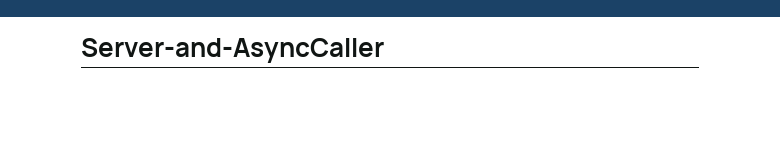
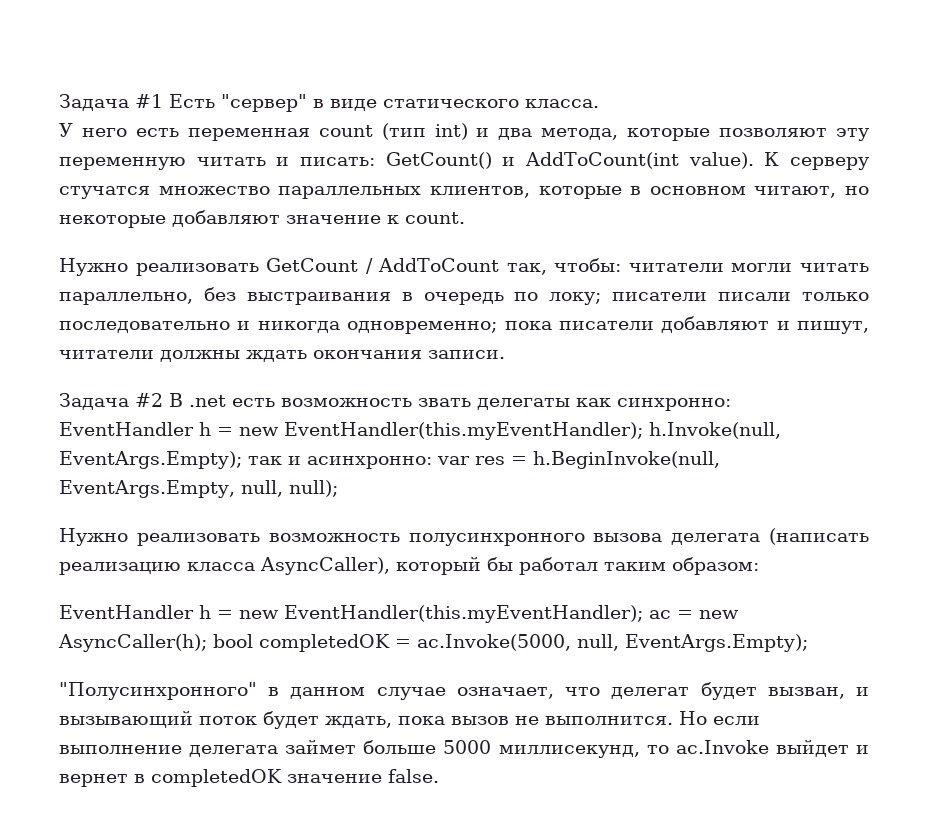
- Server-and-AsyncCaller
+ Задача #1 Есть "сервер" в виде статического класса.
+ У него есть переменная count (тип int) и два метода, которые позволяют эту переменную читать и писать: GetCount() и AddToCount(int value). К серверу стучатся множество параллельных клиентов, которые в основном читают, но некоторые добавляют значение к count.
+ Нужно реализовать GetCount / AddToCount так, чтобы: читатели могли читать параллельно, без выстраивания в очередь по локу; писатели писали только последовательно и никогда одновременно; пока писатели добавляют и пишут, читатели должны ждать окончания записи.
+ Задача #2 В .net есть возможность звать делегаты как синхронно: EventHandler h = new EventHandler(this.myEventHandler); h.Invoke(null, EventArgs.Empty); так и асинхронно: var res = h.BeginInvoke(null, EventArgs.Empty, null, null);
+ Нужно реализовать возможность полусинхронного вызова делегата (написать реализацию класса AsyncCaller), который бы работал таким образом:
+ EventHandler h = new EventHandler(this.myEventHandler); ac = new AsyncCaller(h); bool completedOK = ac.Invoke(5000, null, EventArgs.Empty);
+ "Полусинхронного" в данном случае означает, что делегат будет вызван, и вызывающий поток будет ждать, пока вызов не выполнится. Но если выполнение делегата займет больше 5000 миллисекунд, то ac.Invoke выйдет и вернет в completedOK значение false.

